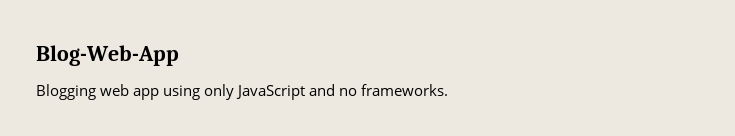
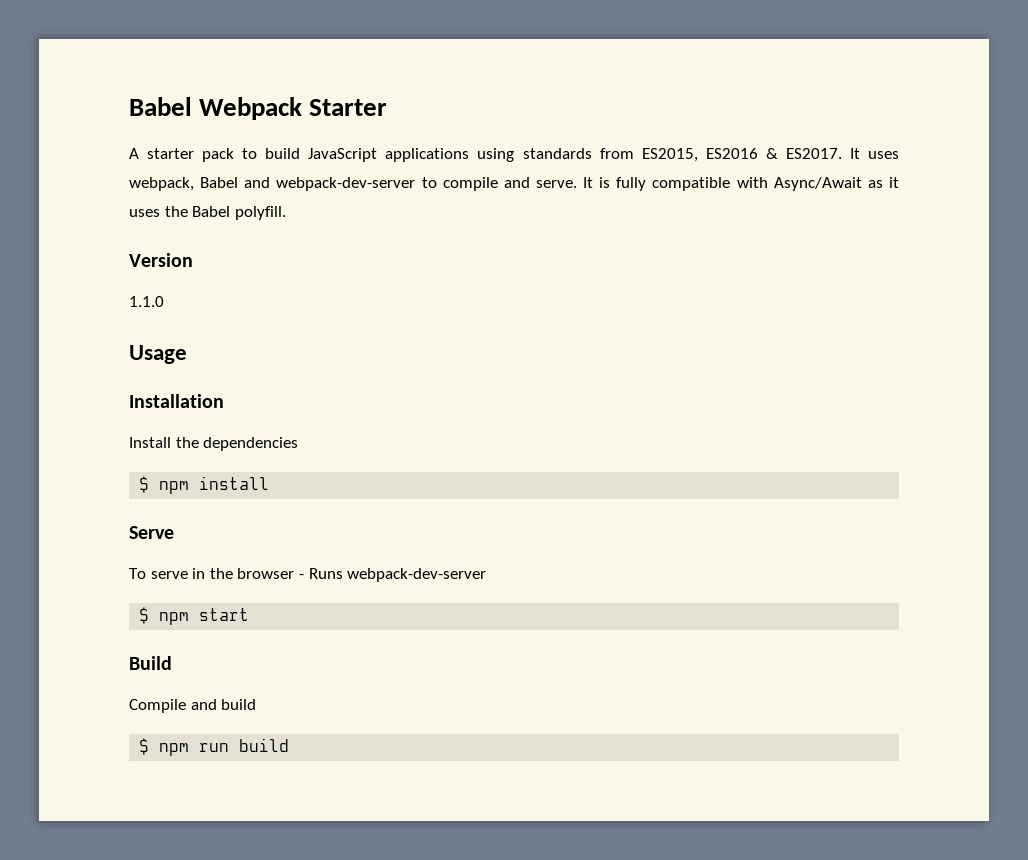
- Blog-Web-App
- Blogging web app using only JavaScript and no frameworks.
+ Babel Webpack Starter
+ A starter pack to build JavaScript applications using standards from ES2015, ES2016 & ES2017. It uses webpack, Babel and webpack-dev-server to compile and serve. It is fully compatible with Async/Await as it uses the Babel polyfill.
+ Version
+ 1.1.0
+ Usage
+ Installation
+ Install the dependencies
+ $ npm install
+ Serve
+ To serve in the browser - Runs webpack-dev-server
+ $ npm start
+ Build
+ Compile and build
+ $ npm run build

